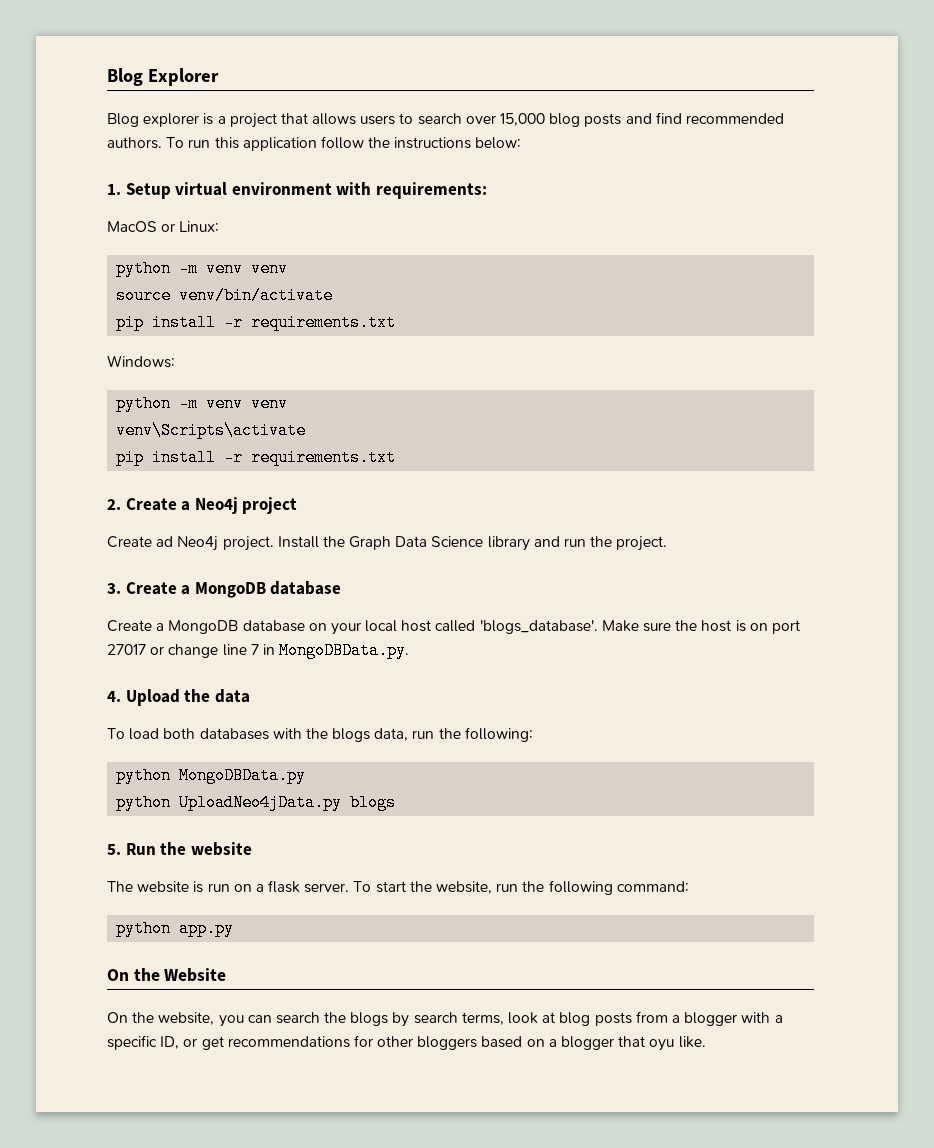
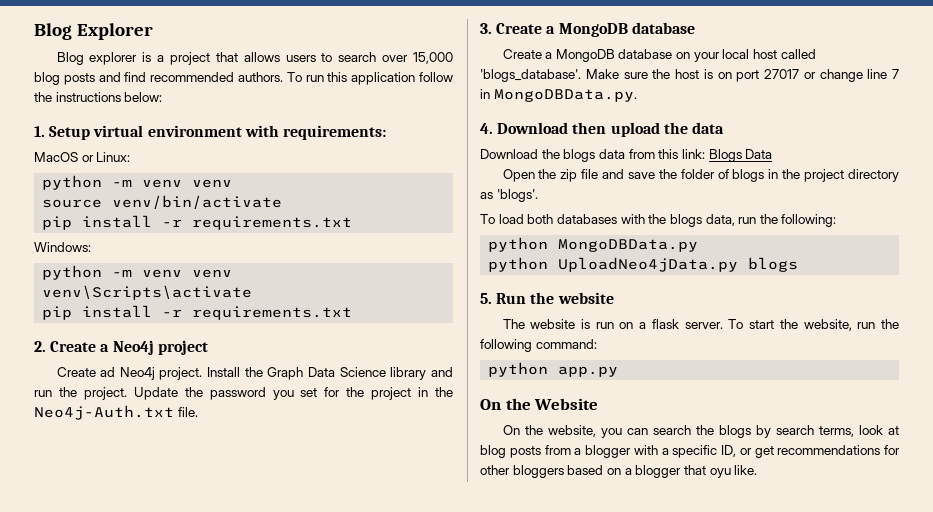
+ Update the password you set for the project in the Neo4j-Auth.txt file.
- 4. Upload the data
+ 4. Download then upload the data
+ Download the blogs data from this link: Blogs Data
+ Open the zip file and save the folder of blogs in the project directory as 'blogs'.

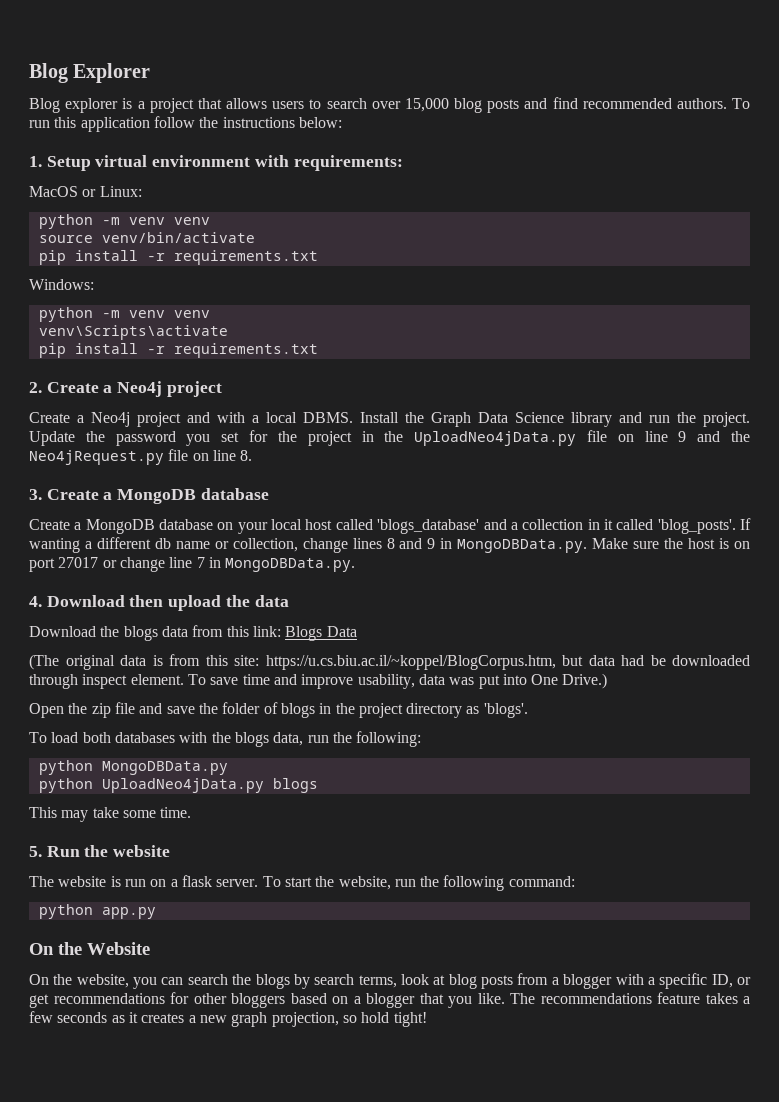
- Create ad Neo4j project.
+ Create a Neo4j project and with a local DBMS.
- Update the password you set for the project in the Neo4j-Auth.txt file.
+ Update the password you set for the project in the UploadNeo4jData.py file on line 9 and the Neo4jRequest.py file on line 8.
- Create a MongoDB database on your local host called 'blogs_database'. Make sure the host is on port 27017 or change line 7 in MongoDBData.py.
+ Create a MongoDB database on your local host called 'blogs_database' and a collection in it called 'blog_posts'. If wanting a different db name or collection, change lines 8 and 9 in MongoDBData.py. Make sure the host is on port 27017 or change line 7 in MongoDBData.py.
+ (The original data is from this site: https://u.cs.biu.ac.il/~koppel/BlogCorpus.htm, but data had be downloaded through inspect element. To save time and improve usability, data was put into One Drive.)
+ This may take some time.
- On the website, you can search the blogs by search terms, look at blog posts from a blogger with a specific ID, or get recommendations for other bloggers based on a blogger that oyu like.
+ On the website, you can search the blogs by search terms, look at blog posts from a blogger with a specific ID, or get recommendations for other bloggers based on a blogger that you like. The recommendations feature takes a few seconds as it creates a new graph projection, so hold tight!

